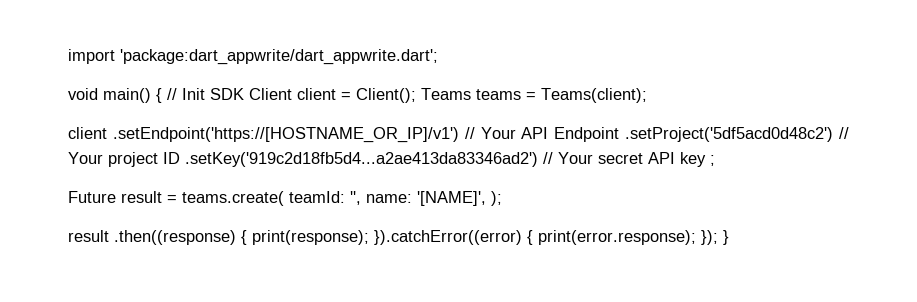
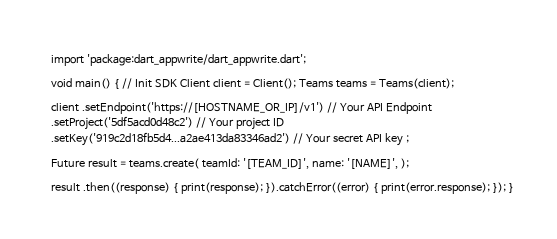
- Future result = teams.create( teamId: '', name: '[NAME]', );
+ Future result = teams.create( teamId: '[TEAM_ID]', name: '[NAME]', );

